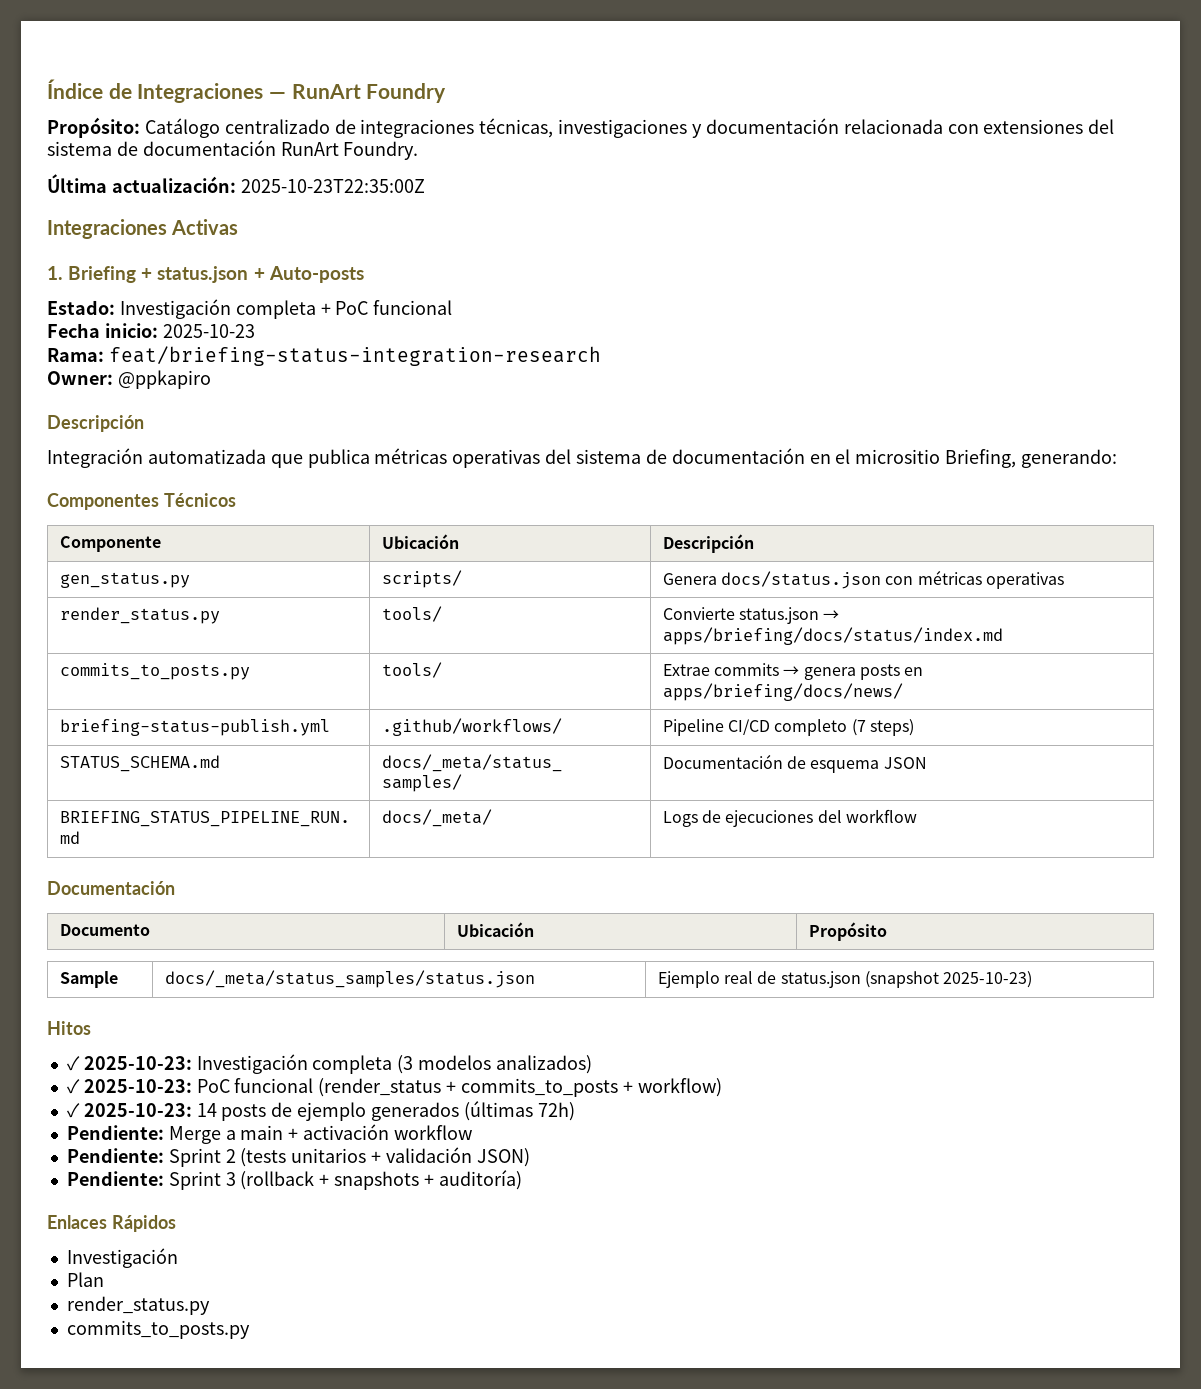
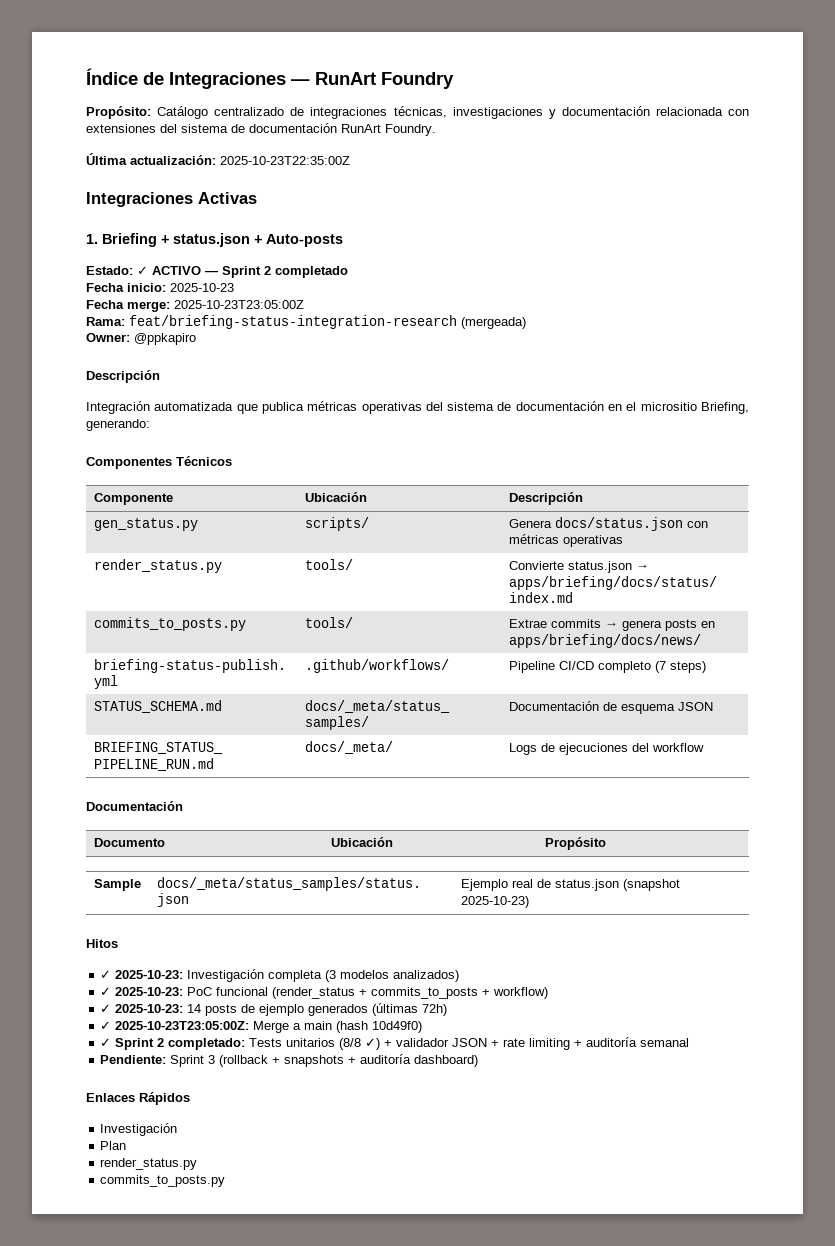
- Estado: Investigación completa + PoC funcional
+ Estado: ✓ ACTIVO — Sprint 2 completado
+ Fecha merge: 2025-10-23T23:05:00Z
- Rama: feat/briefing-status-integration-research
+ Rama: feat/briefing-status-integration-research (mergeada)
- Pendiente: Merge a main + activación workflow
- Pendiente: Sprint 2 (tests unitarios + validación JSON)
+ ✓ 2025-10-23T23:05:00Z: Merge a main (hash 10d49f0)
+ ✓ Sprint 2 completado: Tests unitarios (8/8 ✓) + validador JSON + rate limiting + auditoría semanal
- Pendiente: Sprint 3 (rollback + snapshots + auditoría)
+ Pendiente: Sprint 3 (rollback + snapshots + auditoría dashboard)

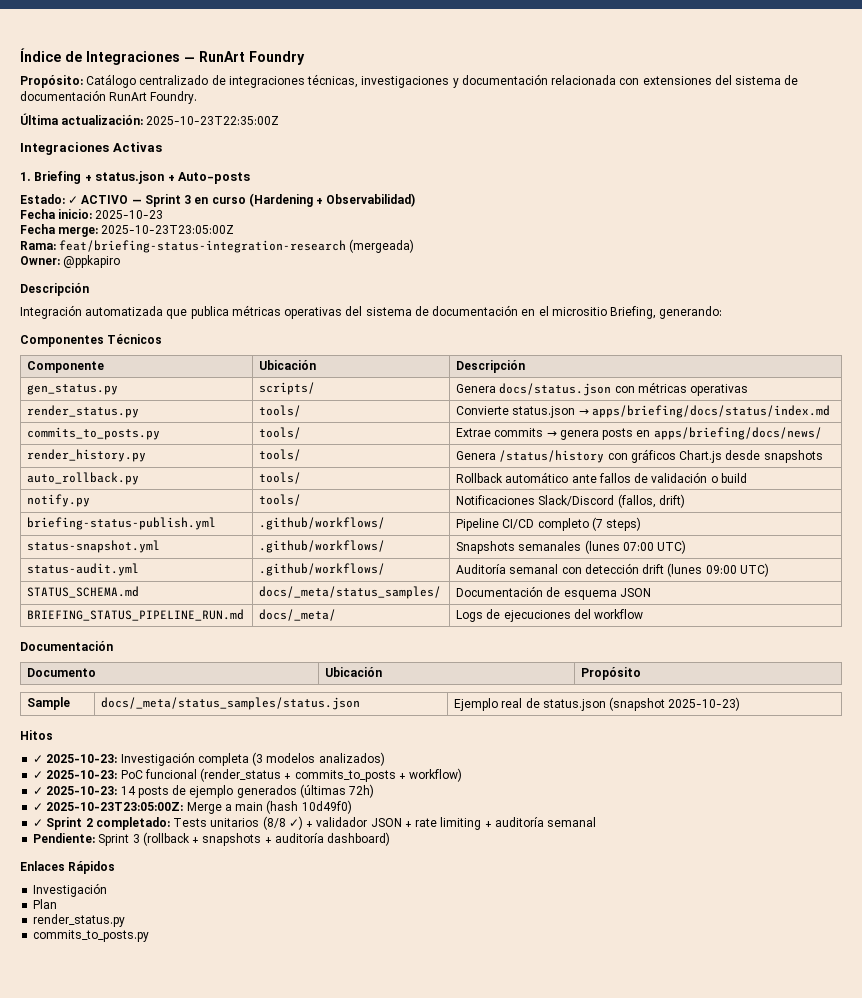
- Estado: ✓ ACTIVO — Sprint 2 completado
+ Estado: ✓ ACTIVO — Sprint 3 en curso (Hardening + Observabilidad)
+ render_history.py | tools/ | Genera /status/history con gráficos Chart.js desde snapshots
+ auto_rollback.py | tools/ | Rollback automático ante fallos de validación o build
+ notify.py | tools/ | Notificaciones Slack/Discord (fallos, drift)
+ status-snapshot.yml | .github/workflows/ | Snapshots semanales (lunes 07:00 UTC)
+ status-audit.yml | .github/workflows/ | Auditoría semanal con detección drift (lunes 09:00 UTC)

